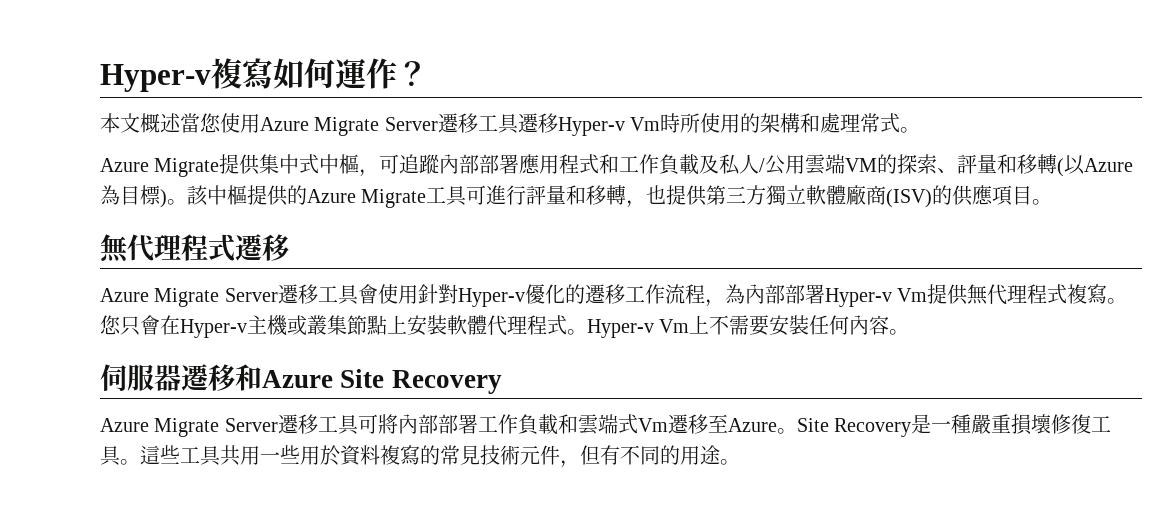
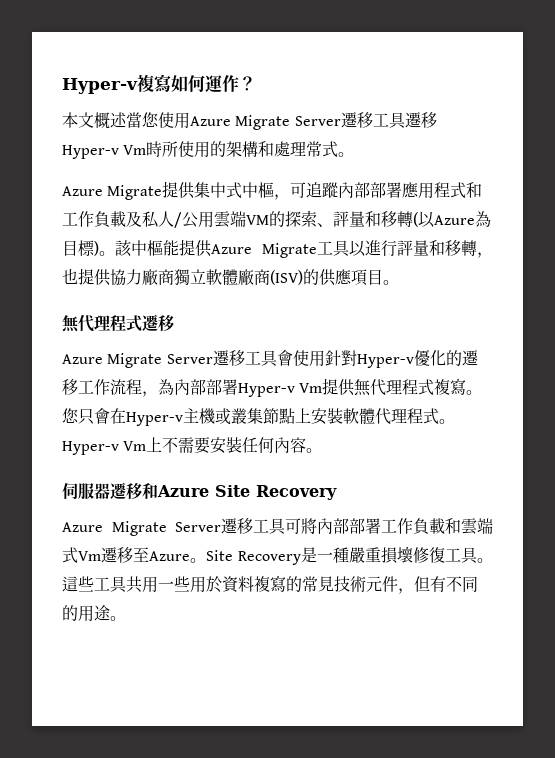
- 該中樞提供的Azure Migrate工具可進行評量和移轉，也提供第三方獨立軟體廠商(ISV)的供應項目。
+ 該中樞能提供Azure Migrate工具以進行評量和移轉，也提供協力廠商獨立軟體廠商(ISV)的供應項目。

